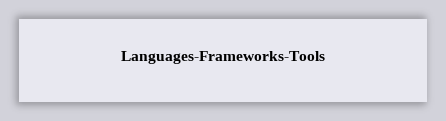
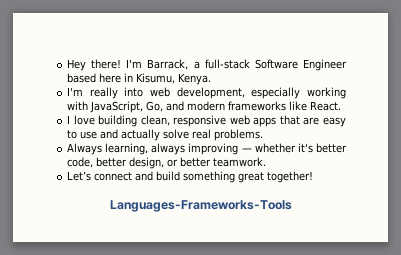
+ Hey there! I'm Barrack, a full-stack Software Engineer based here in Kisumu, Kenya.
+ I'm really into web development, especially working with JavaScript, Go, and modern frameworks like React.
+ I love building clean, responsive web apps that are easy to use and actually solve real problems.
+ Always learning, always improving — whether it's better code, better design, or better teamwork.
+ Let’s connect and build something great together!

